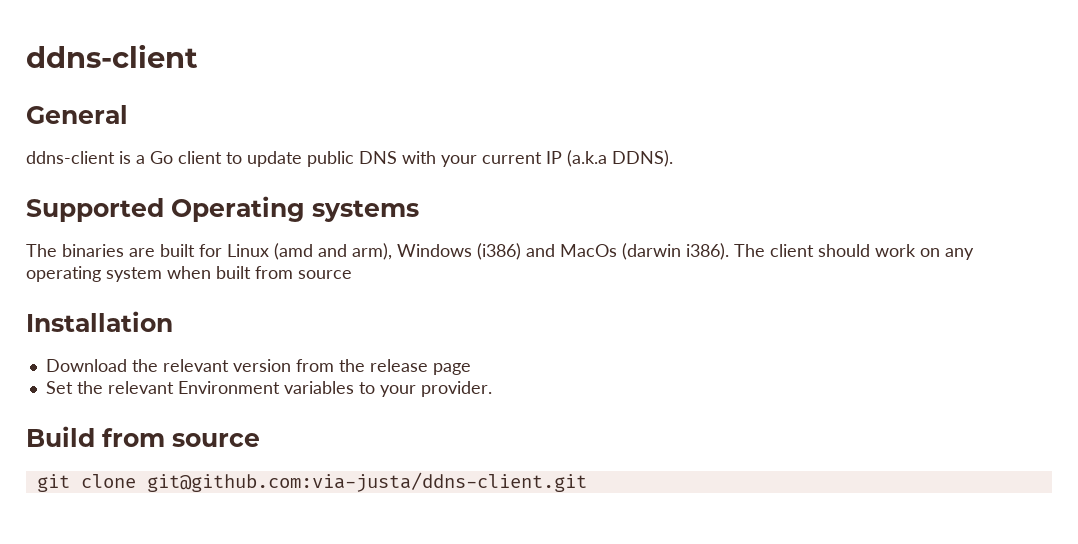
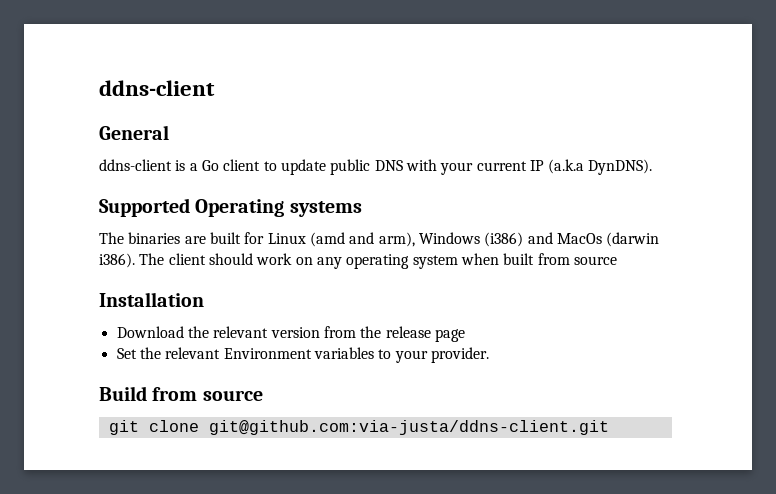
- ddns-client is a Go client to update public DNS with your current IP (a.k.a DDNS).
+ ddns-client is a Go client to update public DNS with your current IP (a.k.a DynDNS).

